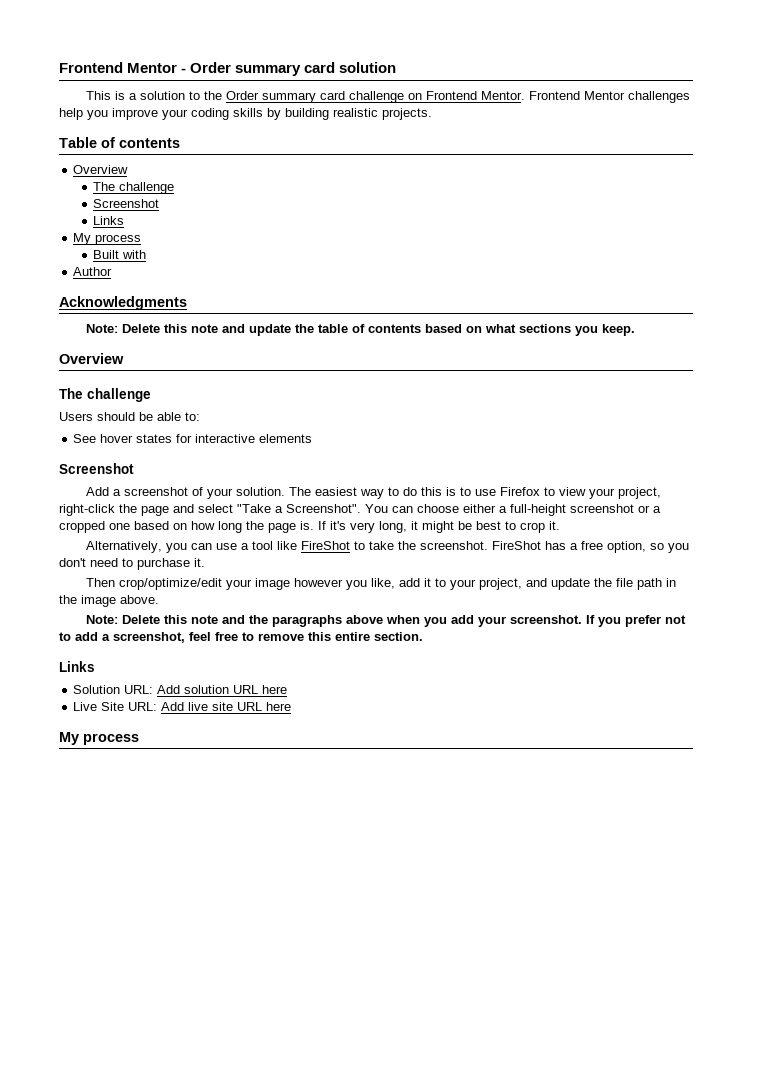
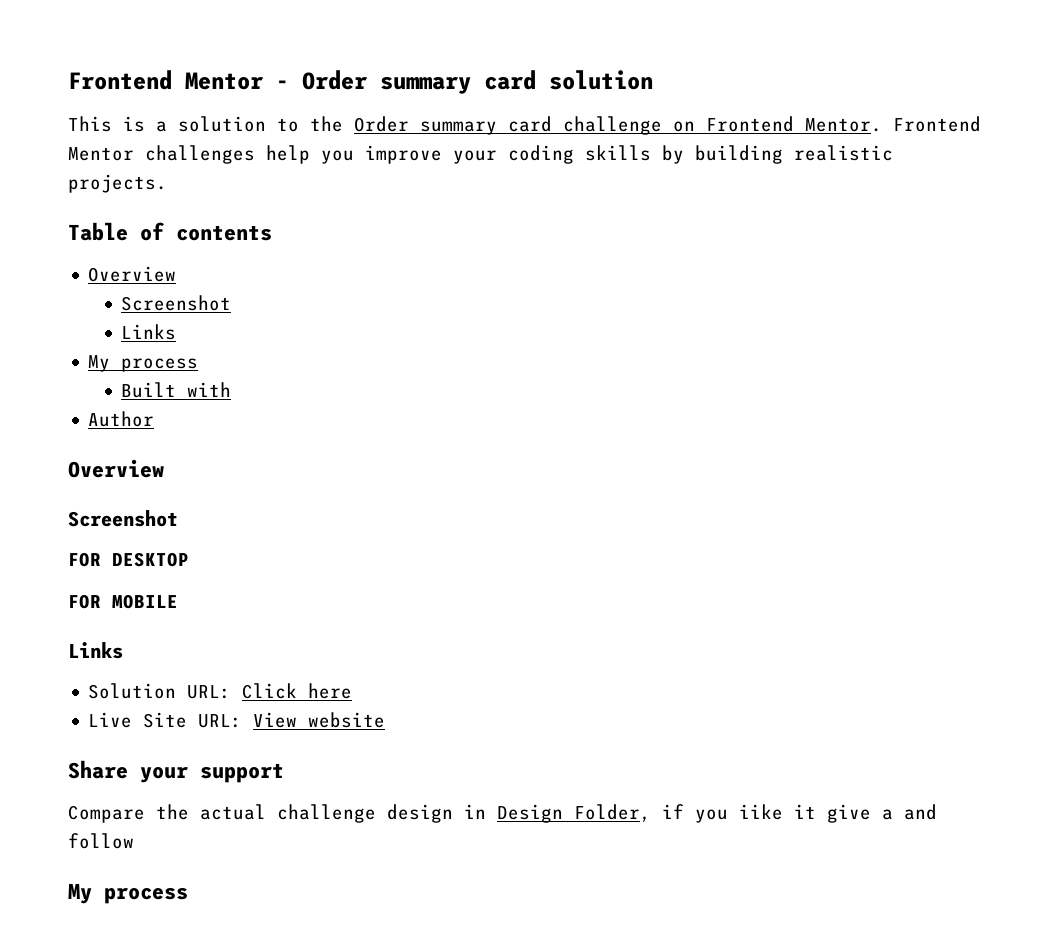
  Table of contents
  Overview
- The challenge
  Author
- Acknowledgments
- Note: Delete this note and update the table of contents based on what sections you keep.
  Overview
- The challenge
- Users should be able to:
- See hover states for interactive elements
  Screenshot
- Add a screenshot of your solution. The easiest way to do this is to use Firefox to view your project, right-click the page and select "Take a Screenshot". You can choose either a full-height screenshot or a cropped one based on how long the page is. If it's very long, it might be best to crop it.
- Alternatively, you can use a tool like FireShot to take the screenshot. FireShot has a free option, so you don't need to purchase it.
- Then crop/optimize/edit your image however you like, add it to your project, and update the file path in the image above.
- Note: Delete this note and the paragraphs above when you add your screenshot. If you prefer not to add a screenshot, feel free to remove this entire section.
+ FOR DESKTOP
+ FOR MOBILE
- Solution URL: Add solution URL here
+ Solution URL: Click here
- Live Site URL: Add live site URL here
+ Live Site URL: View website
+ Share your support
+ Compare the actual challenge design in Design Folder, if you iike it give a and follow

